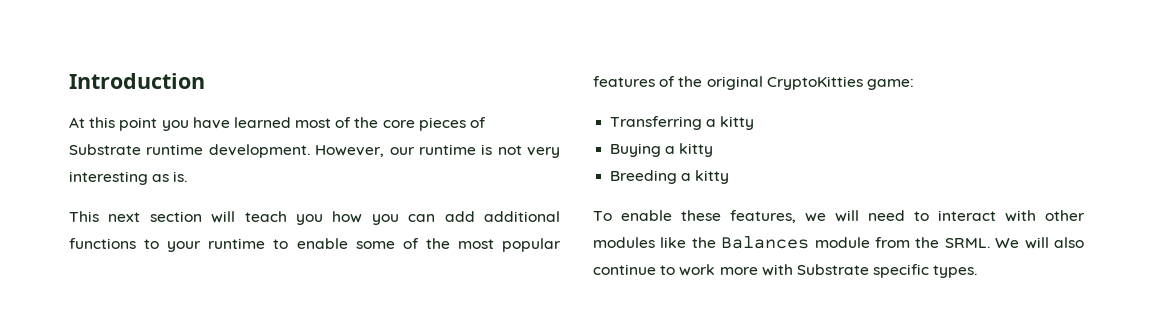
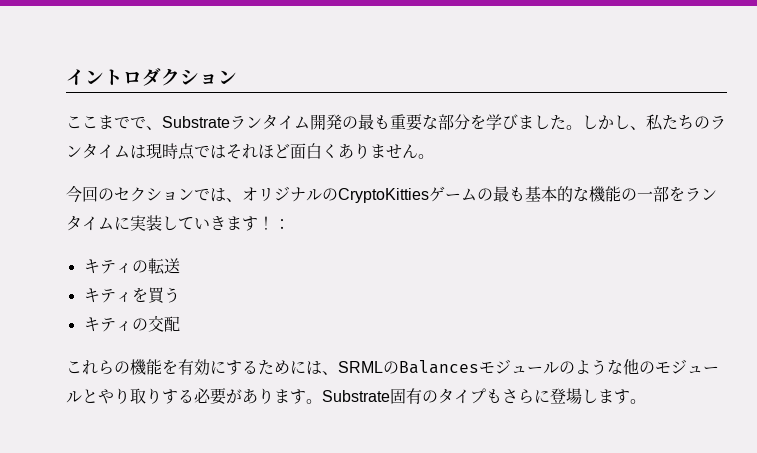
- Introduction
- At this point you have learned most of the core pieces of Substrate runtime development. However, our runtime is not very interesting as is.
- This next section will teach you how you can add additional functions to your runtime to enable some of the most popular features of the original CryptoKitties game:
- Transferring a kitty
- Buying a kitty
- Breeding a kitty
- To enable these features, we will need to interact with other modules like the Balances module from the SRML. We will also continue to work more with Substrate specific types.
+ イントロダクション
+ ここまでで、Substrateランタイム開発の最も重要な部分を学びました。しかし、私たちのランタイムは現時点ではそれほど面白くありません。
+ 今回のセクションでは、オリジナルのCryptoKittiesゲームの最も基本的な機能の一部をランタイムに実装していきます！：
+ キティの転送
+ キティを買う
+ キティの交配
+ これらの機能を有効にするためには、SRMLのBalancesモジュールのような他のモジュールとやり取りする必要があります。Substrate固有のタイプもさらに登場します。

